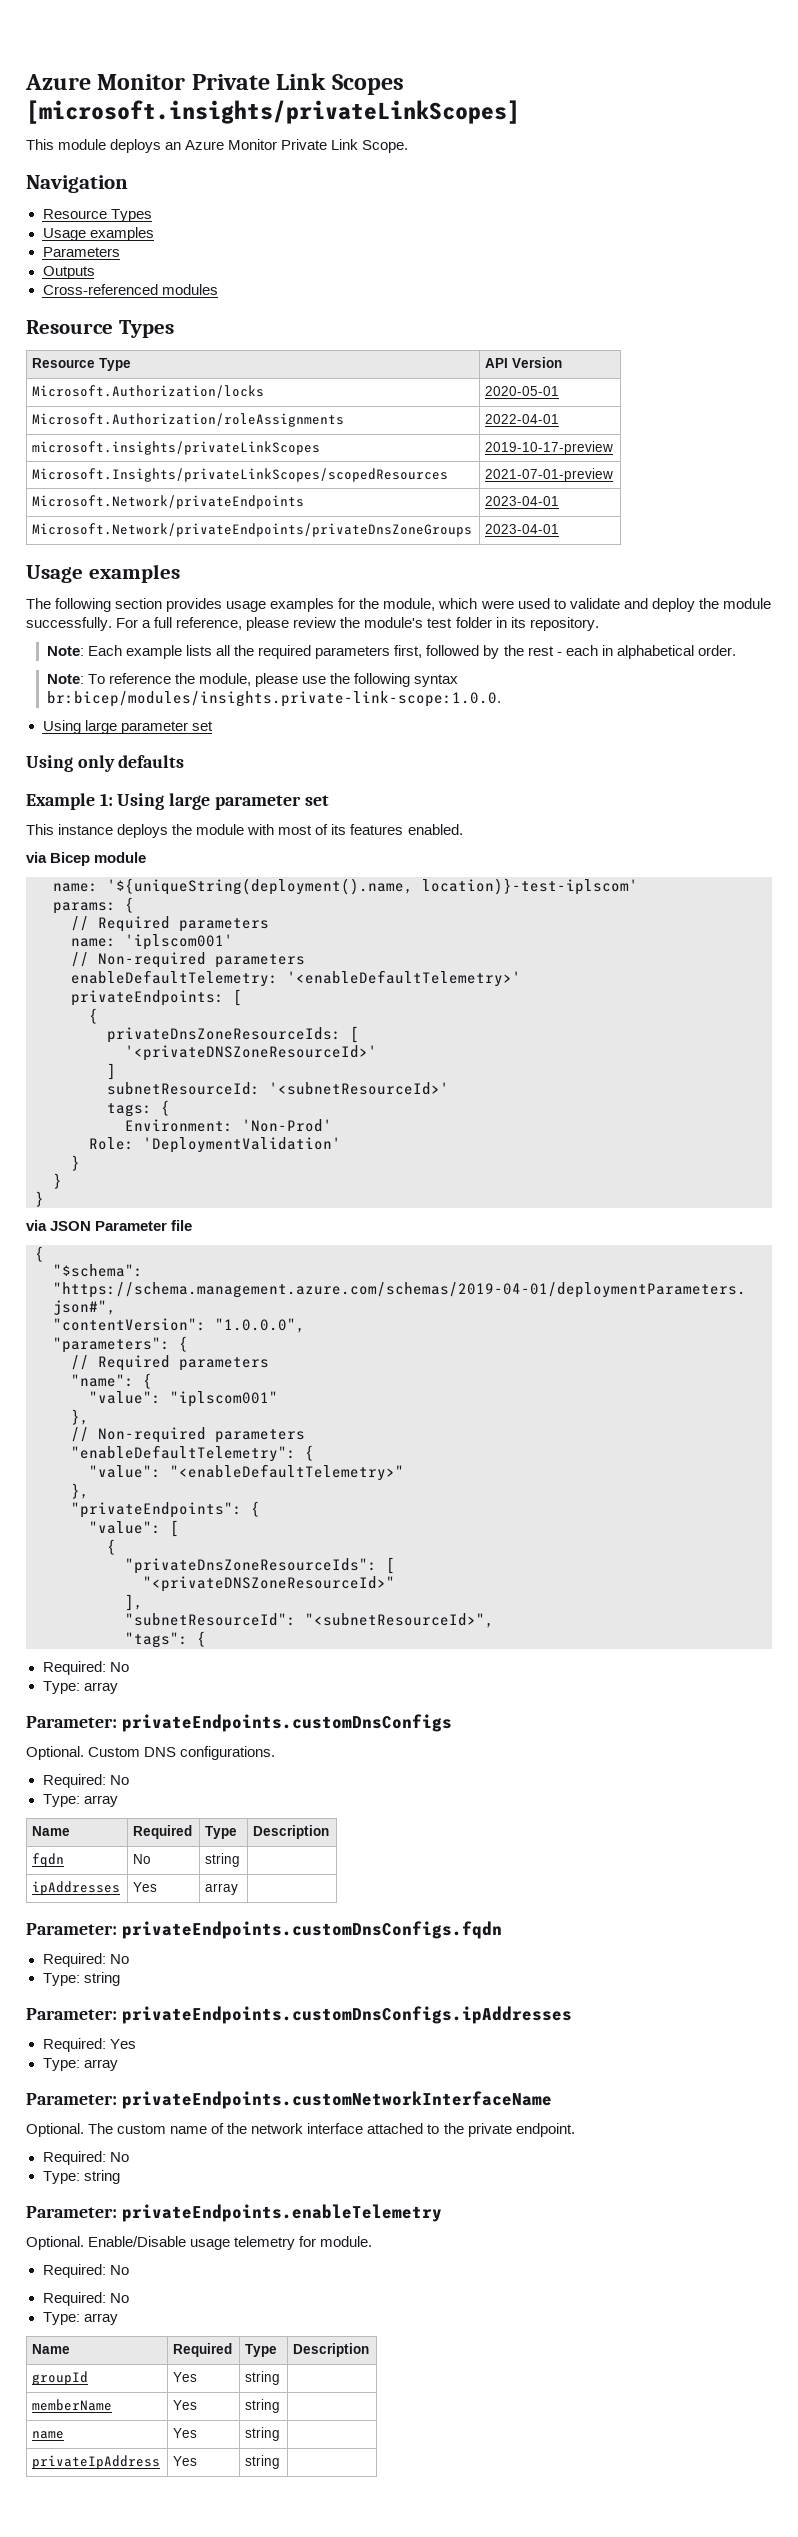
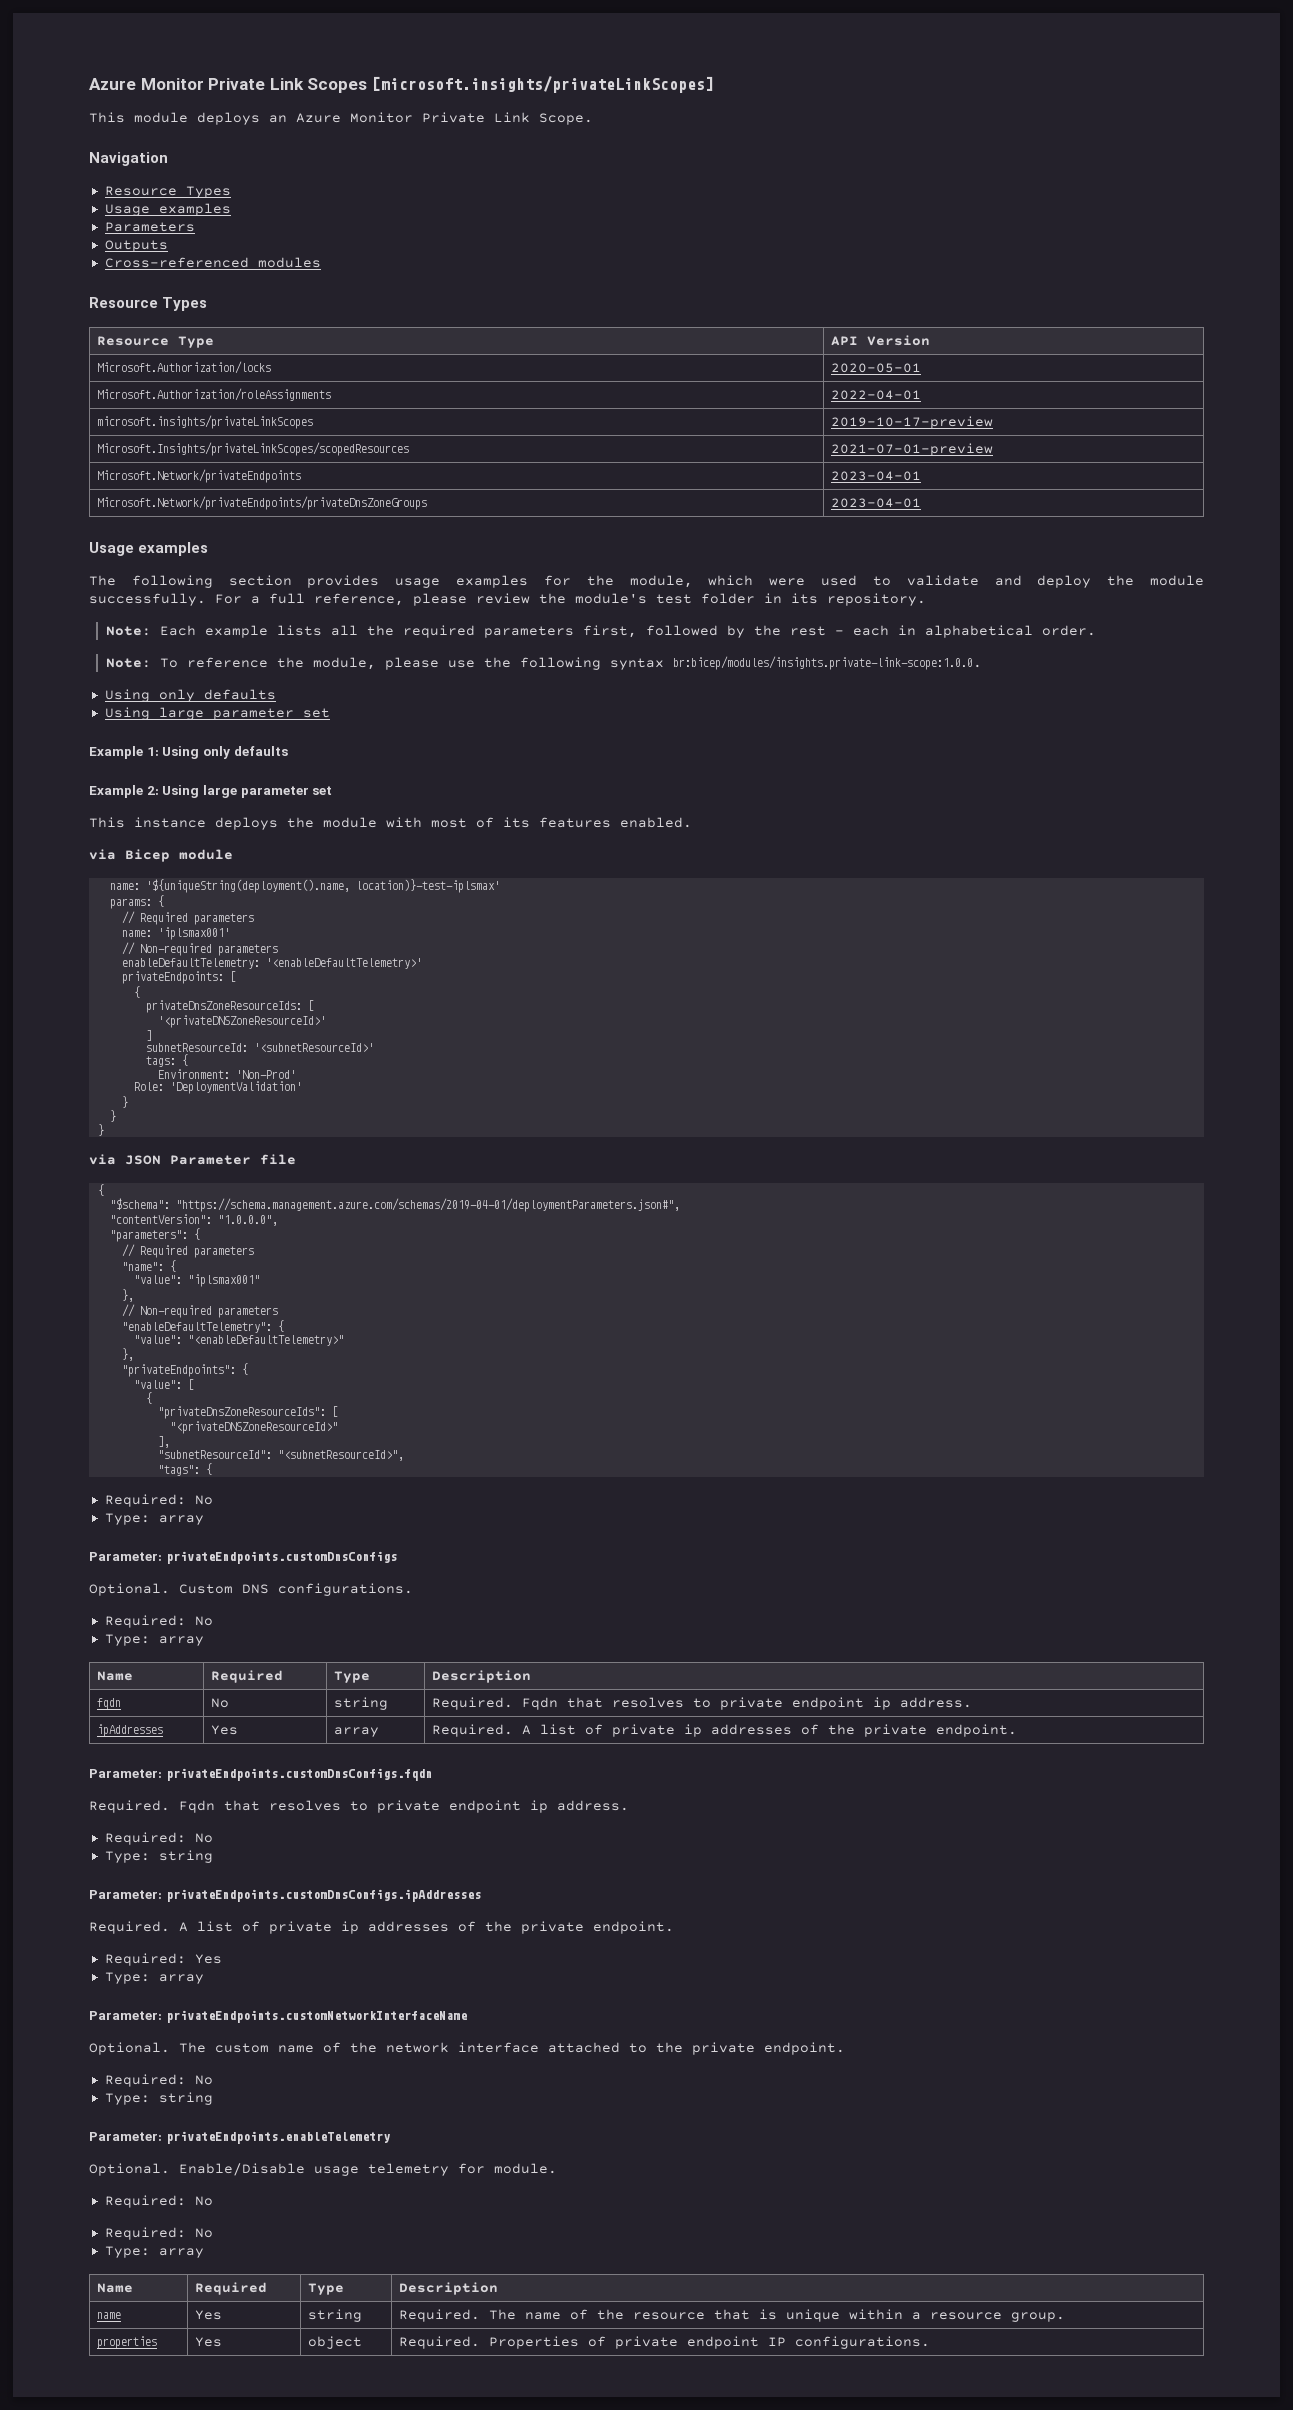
  Note: To reference the module, please use the following syntax br:bicep/modules/insights.private-link-scope:1.0.0.
+ Using only defaults
  Using large parameter set
- Using only defaults
+ Example 1: Using only defaults
- Example 1: Using large parameter set
+ Example 2: Using large parameter set
- name: '${uniqueString(deployment().name, location)}-test-iplscom'
+ name: '${uniqueString(deployment().name, location)}-test-iplsmax'
- name: 'iplscom001'
+ name: 'iplsmax001'
- "value": "iplscom001"
+ "value": "iplsmax001"
- fqdn | No | string |
- ipAddresses | Yes | array |
+ fqdn | No | string | Required. Fqdn that resolves to private endpoint ip address.
+ ipAddresses | Yes | array | Required. A list of private ip addresses of the private endpoint.
  Parameter: privateEndpoints.customDnsConfigs.fqdn
+ Required. Fqdn that resolves to private endpoint ip address.
  Parameter: privateEndpoints.customDnsConfigs.ipAddresses
+ Required. A list of private ip addresses of the private endpoint.
- groupId | Yes | string |
- memberName | Yes | string |
- name | Yes | string |
- privateIpAddress | Yes | string |
+ name | Yes | string | Required. The name of the resource that is unique within a resource group.
+ properties | Yes | object | Required. Properties of private endpoint IP configurations.

